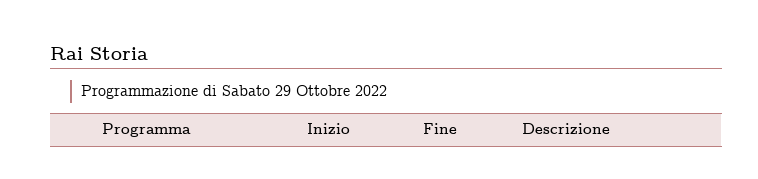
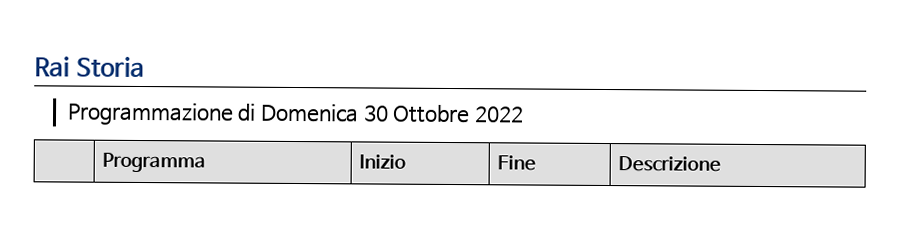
- Programmazione di Sabato 29 Ottobre 2022
+ Programmazione di Domenica 30 Ottobre 2022

